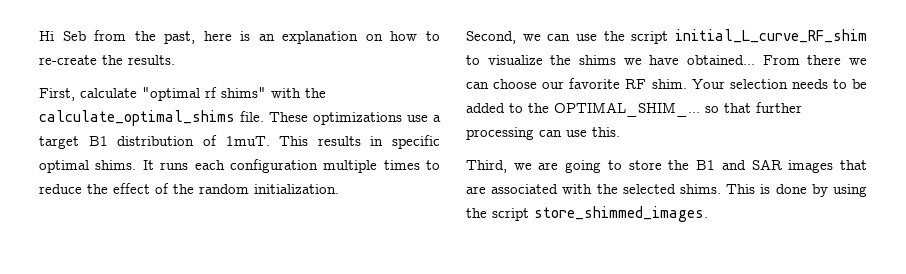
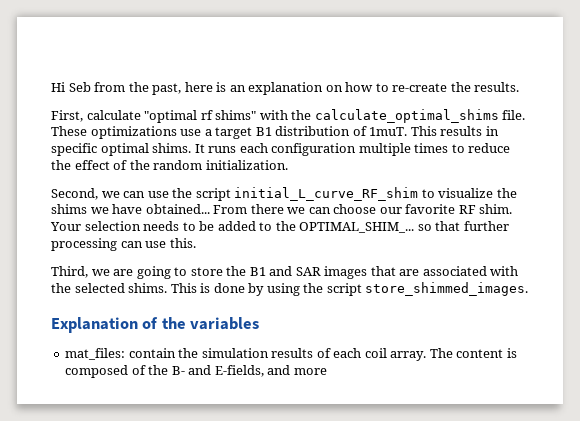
+ Explanation of the variables
+ mat_files: contain the simulation results of each coil array. The content is composed of the B- and E-fields, and more

